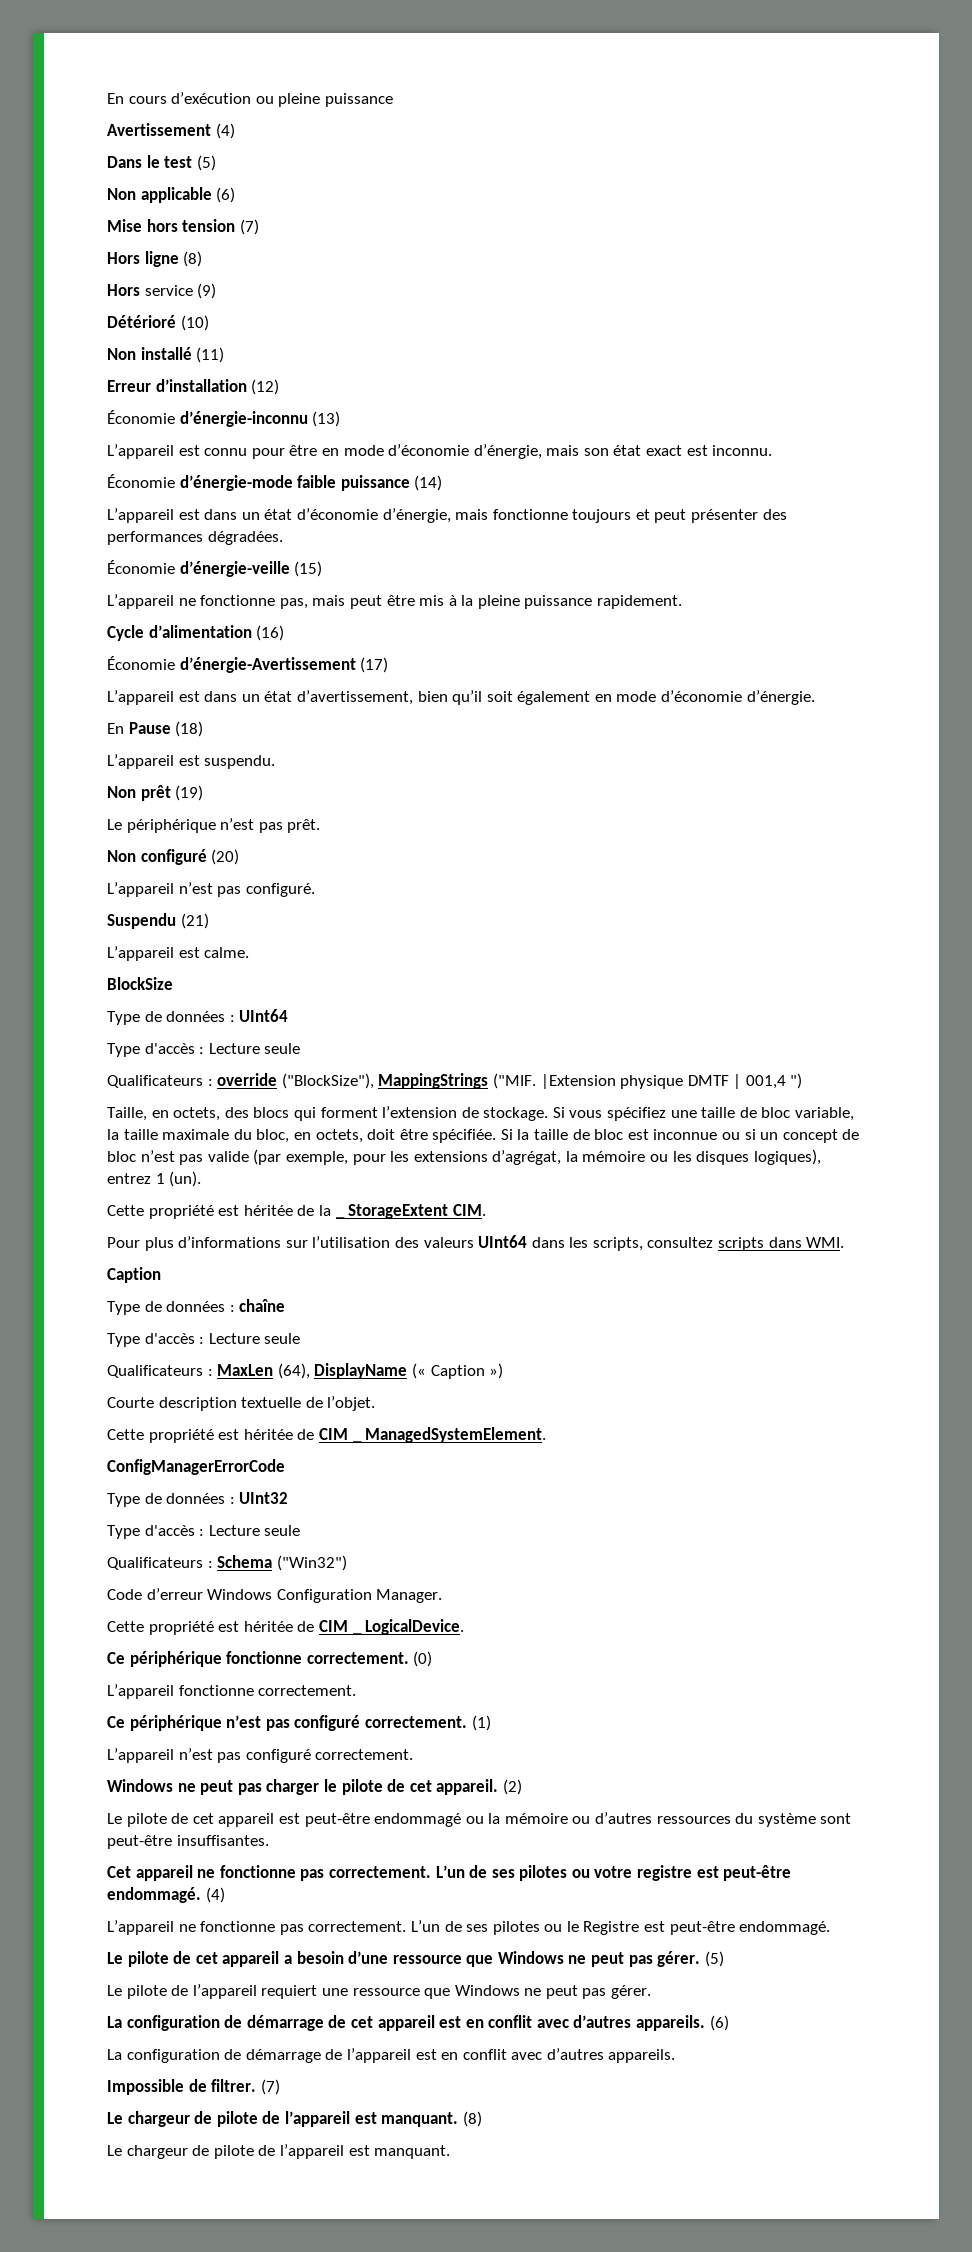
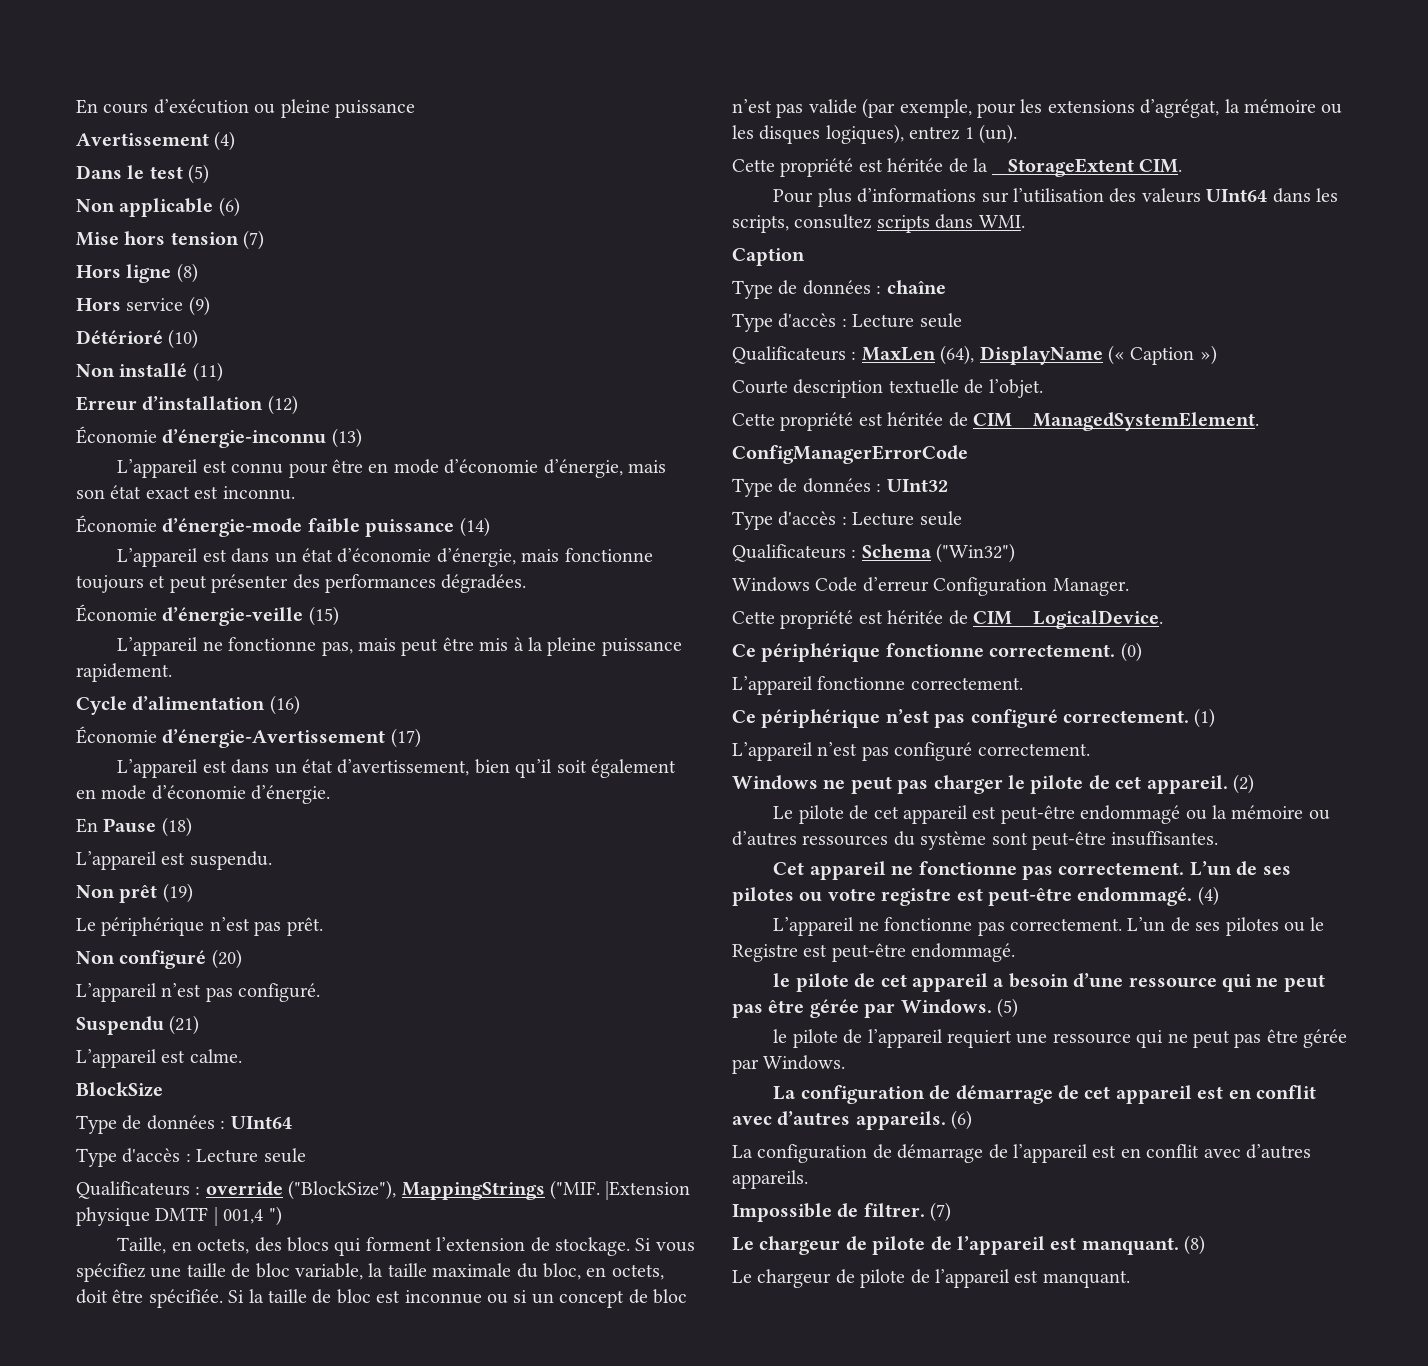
- Code d’erreur Windows Configuration Manager.
+ Windows Code d’erreur Configuration Manager.
- Le pilote de cet appareil a besoin d’une ressource que Windows ne peut pas gérer. (5)
- Le pilote de l’appareil requiert une ressource que Windows ne peut pas gérer.
+ le pilote de cet appareil a besoin d’une ressource qui ne peut pas être gérée par Windows. (5)
+ le pilote de l’appareil requiert une ressource qui ne peut pas être gérée par Windows.

